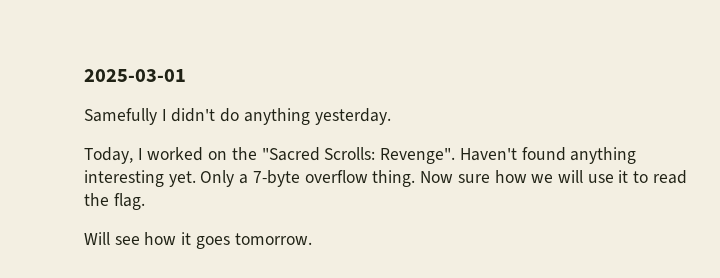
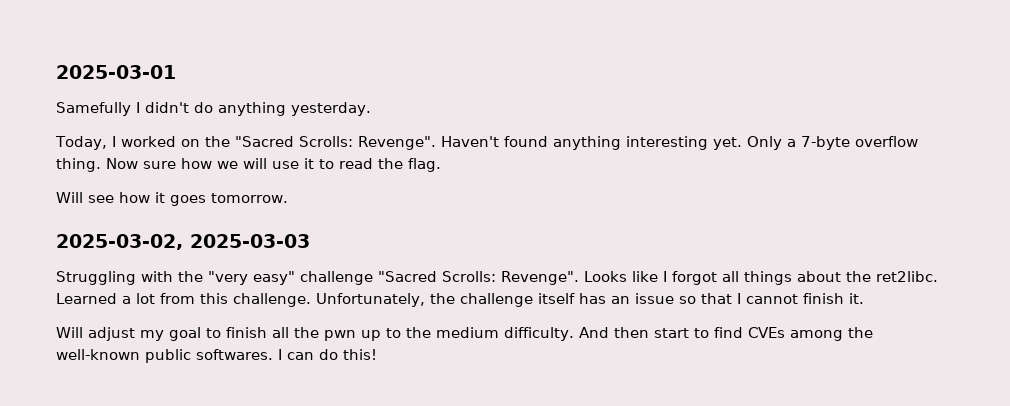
+ 2025-03-02, 2025-03-03
+ Struggling with the "very easy" challenge "Sacred Scrolls: Revenge". Looks like I forgot all things about the ret2libc. Learned a lot from this challenge. Unfortunately, the challenge itself has an issue so that I cannot finish it.
+ Will adjust my goal to finish all the pwn up to the medium difficulty. And then start to find CVEs among the well-known public softwares. I can do this!

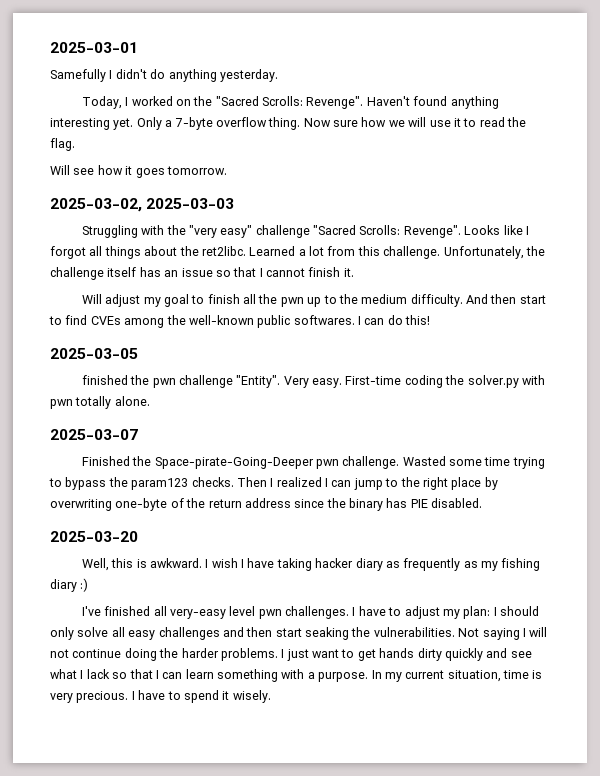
+ 2025-03-05
+ finished the pwn challenge "Entity". Very easy. First-time coding the solver.py with pwn totally alone.
+ 2025-03-07
+ Finished the Space-pirate-Going-Deeper pwn challenge. Wasted some time trying to bypass the param123 checks. Then I realized I can jump to the right place by overwriting one-byte of the return address since the binary has PIE disabled.
+ 2025-03-20
+ Well, this is awkward. I wish I have taking hacker diary as frequently as my fishing diary :)
+ I've finished all very-easy level pwn challenges. I have to adjust my plan: I should only solve all easy challenges and then start seaking the vulnerabilities. Not saying I will not continue doing the harder problems. I just want to get hands dirty quickly and see what I lack so that I can learn something with a purpose. In my current situation, time is very precious. I have to spend it wisely.

